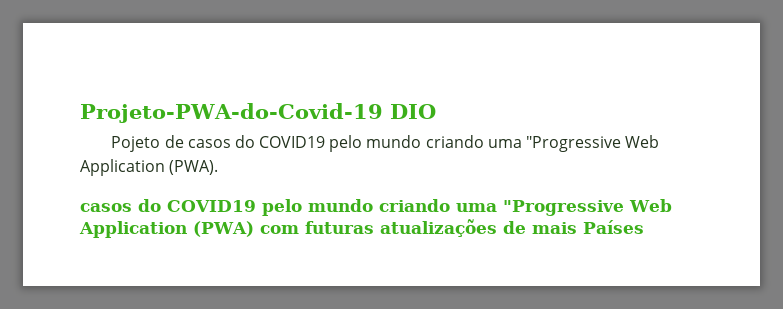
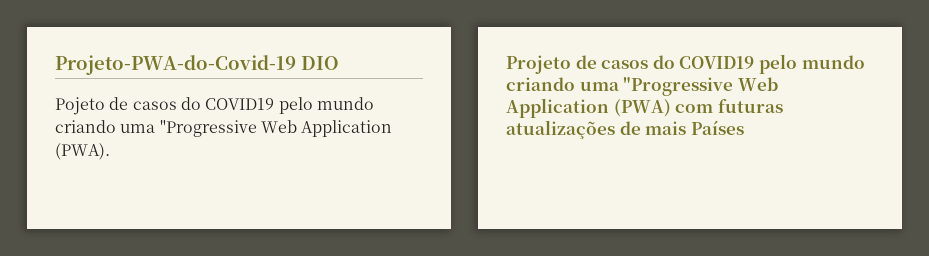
- casos do COVID19 pelo mundo criando uma "Progressive Web Application (PWA) com futuras atualizações de mais Países
+ Projeto de casos do COVID19 pelo mundo criando uma "Progressive Web Application (PWA) com futuras atualizações de mais Países

